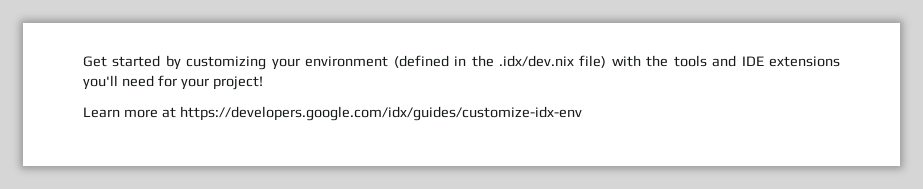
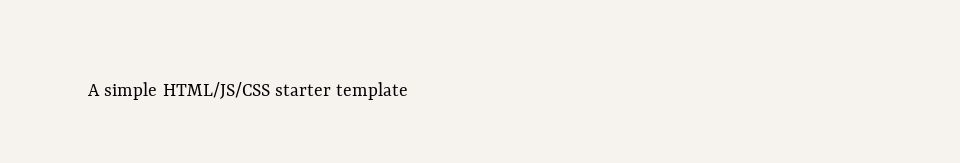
- Get started by customizing your environment (defined in the .idx/dev.nix file) with the tools and IDE extensions you'll need for your project!
- Learn more at https://developers.google.com/idx/guides/customize-idx-env
+ A simple HTML/JS/CSS starter template

